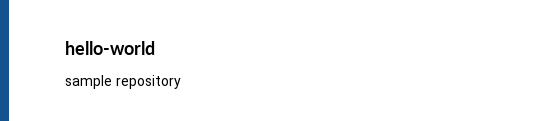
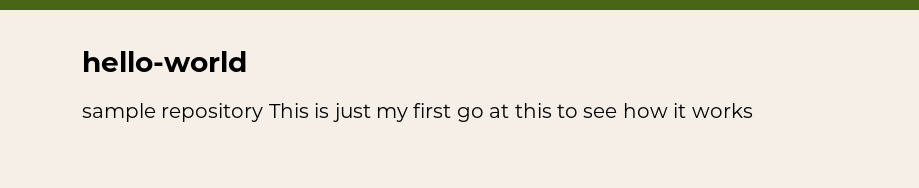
- sample repository
+ sample repository This is just my first go at this to see how it works

